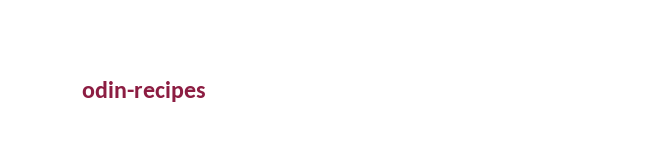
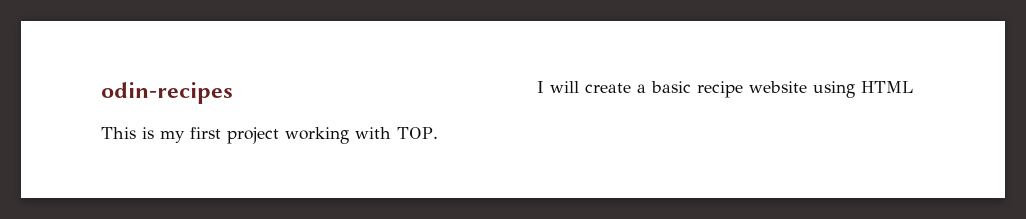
+ This is my first project working with TOP.
+ I will create a basic recipe website using HTML

